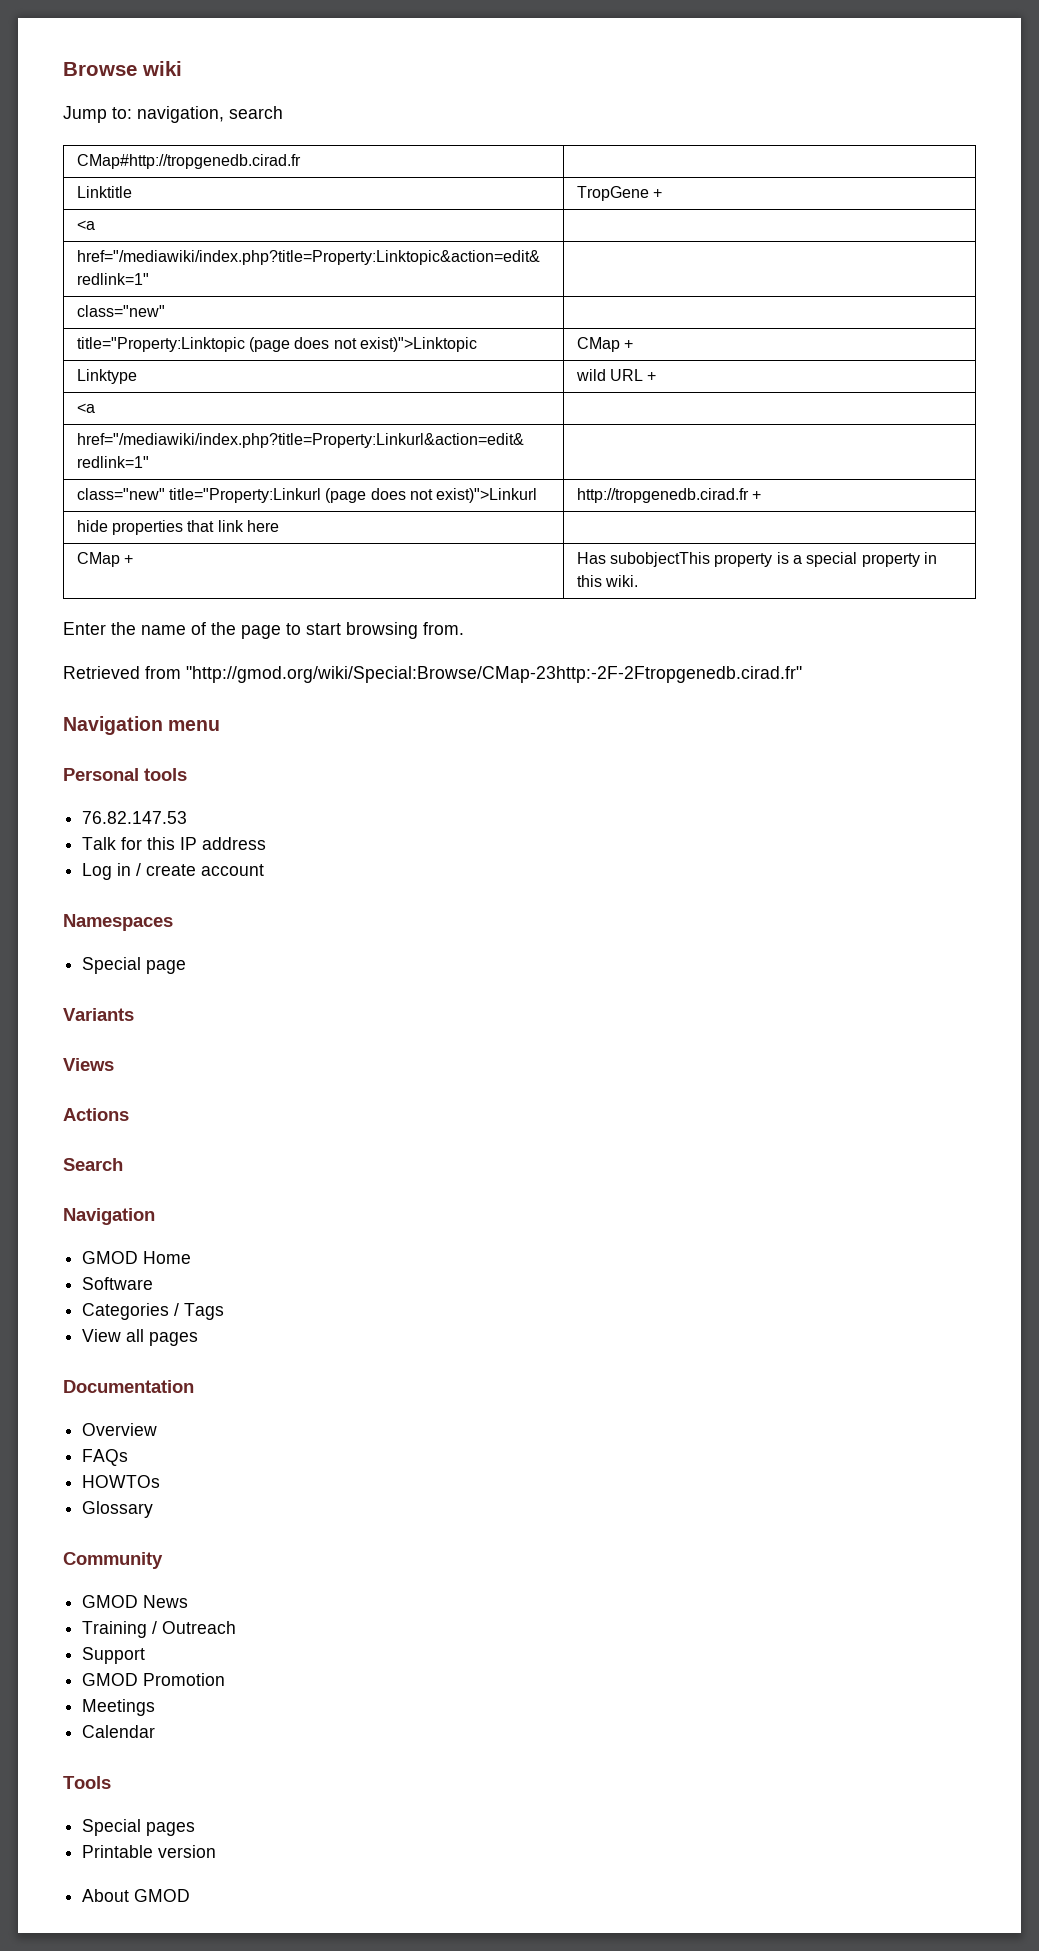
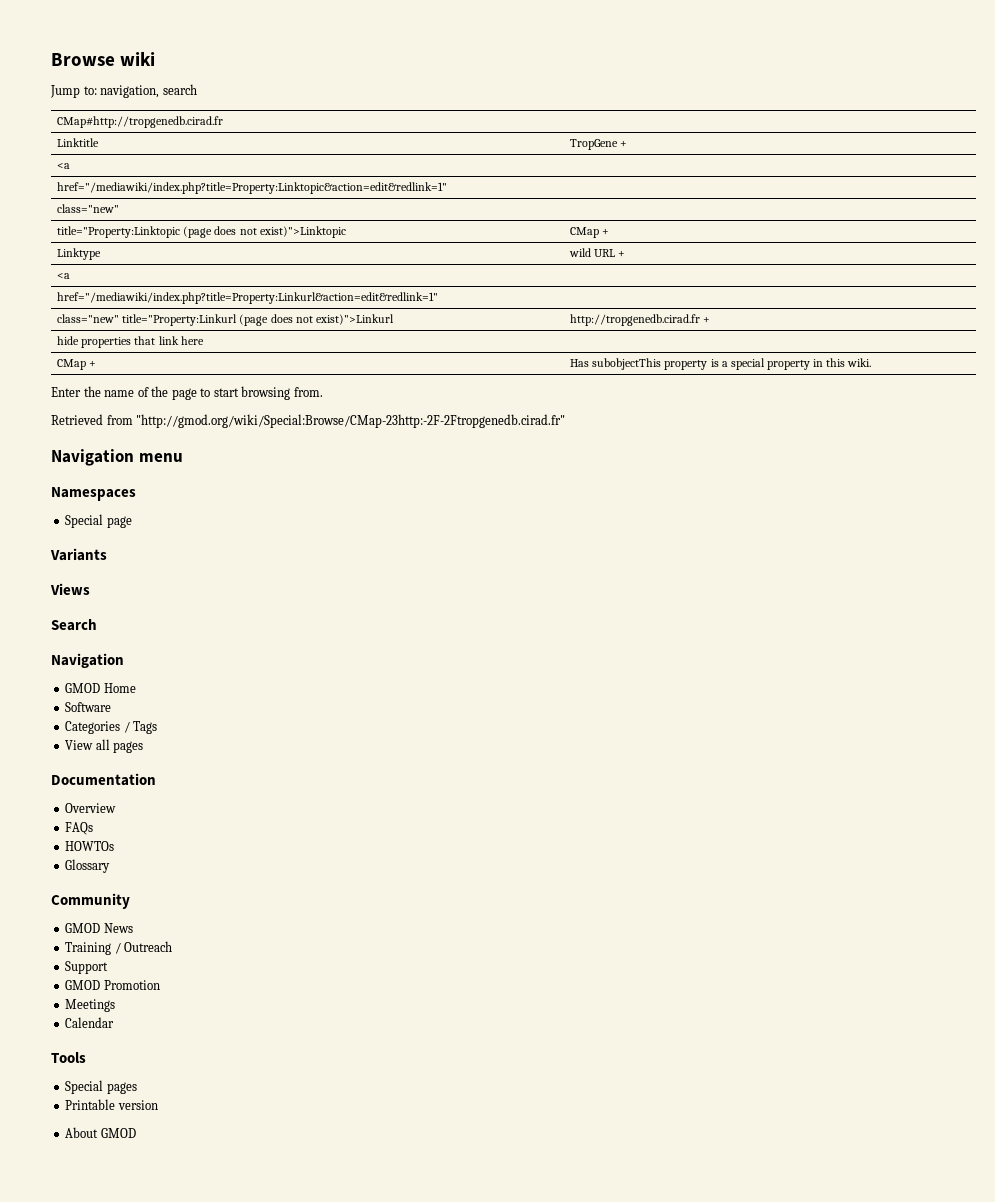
- Personal tools
- 76.82.147.53
- Talk for this IP address
- Log in / create account
- Actions

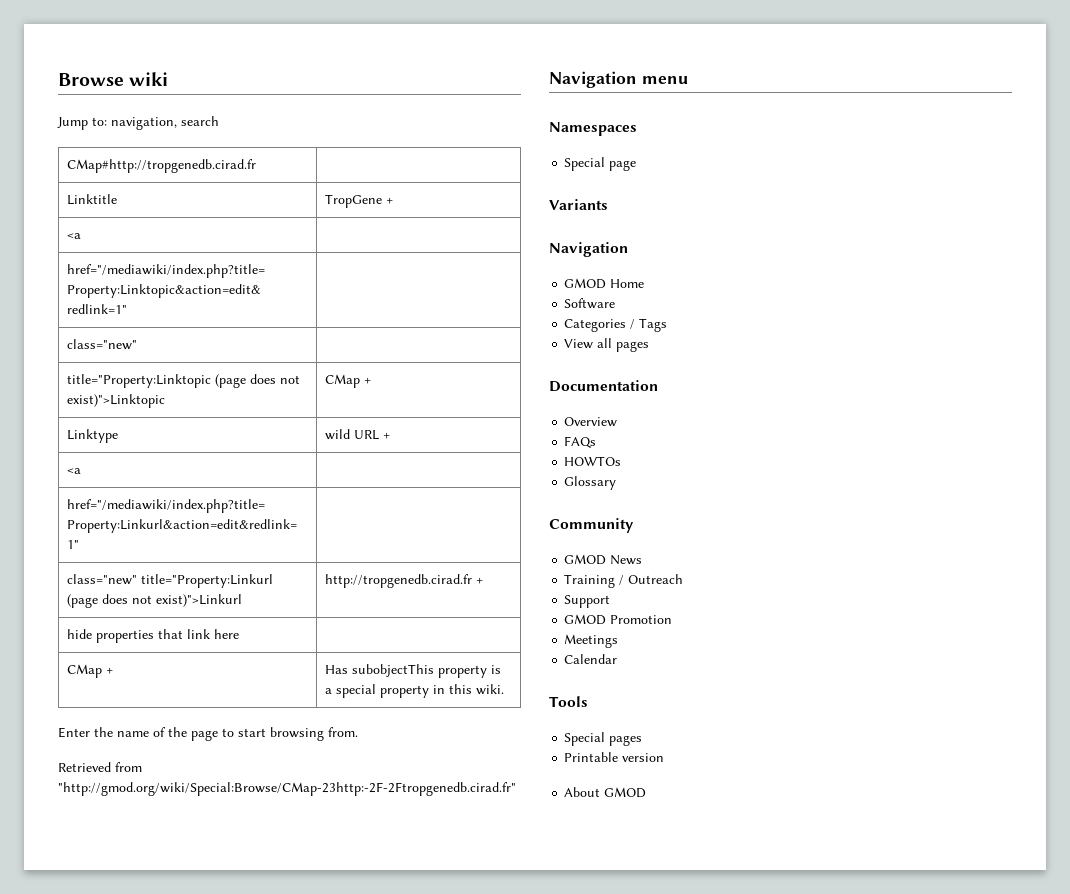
- Views
- Search

